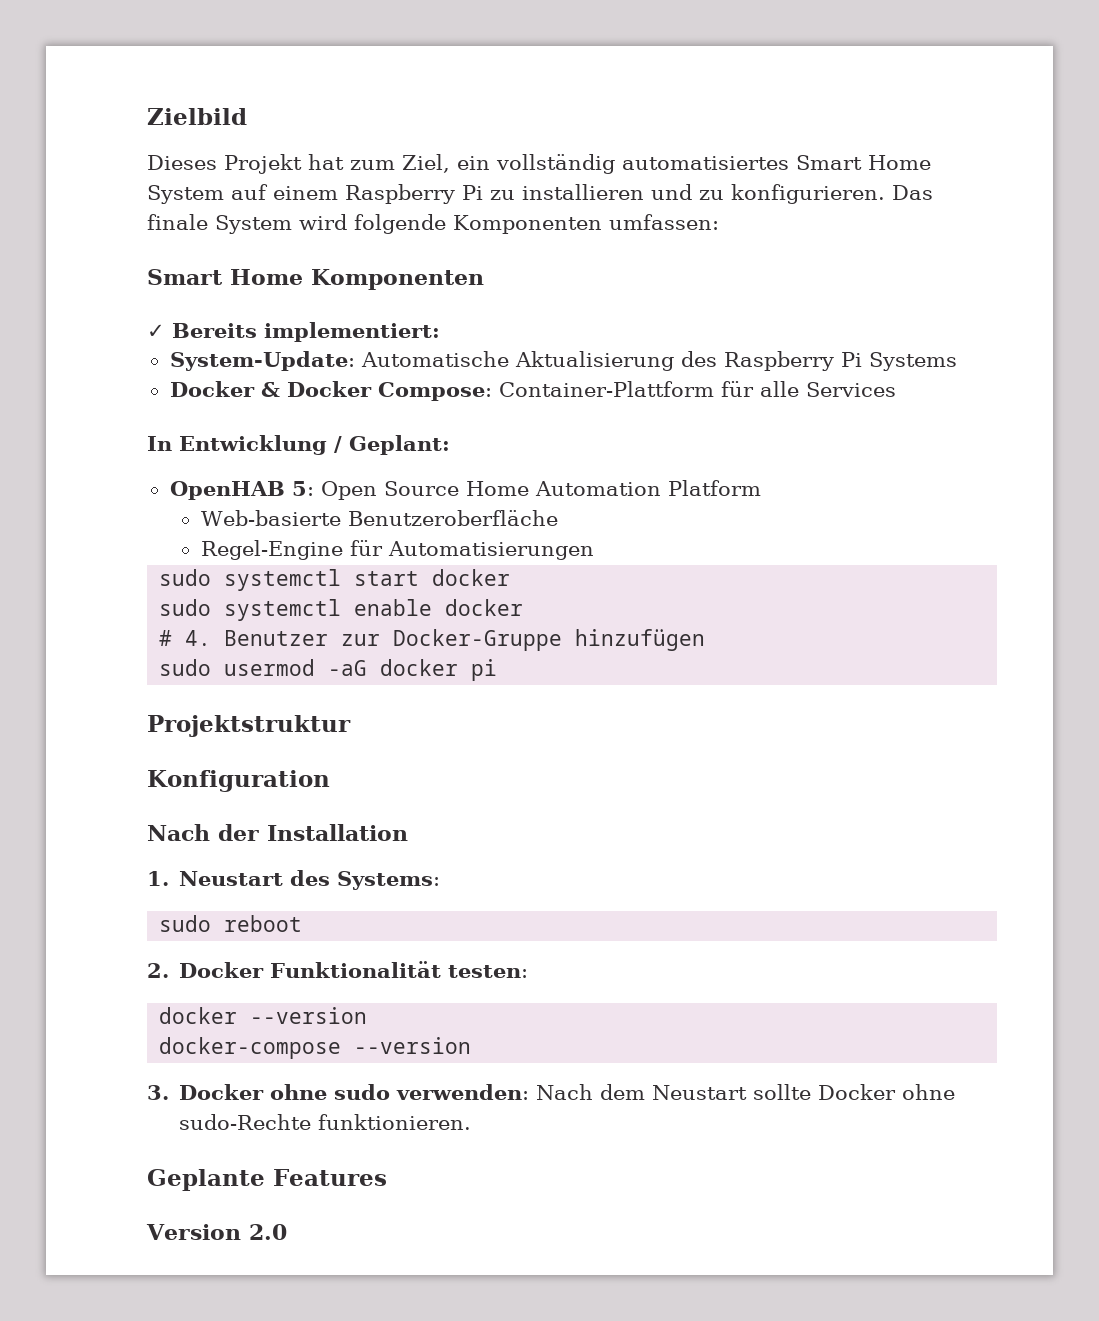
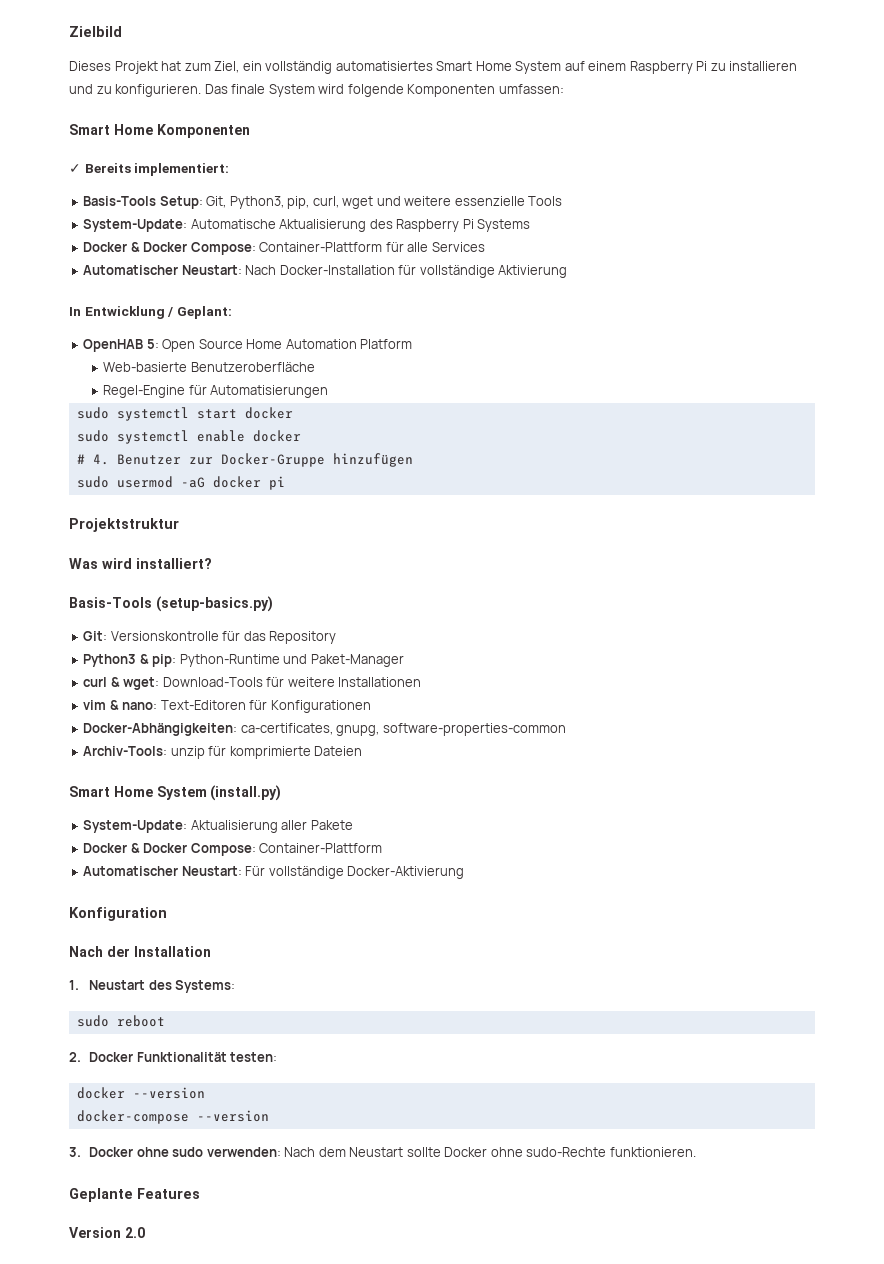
+ Basis-Tools Setup: Git, Python3, pip, curl, wget und weitere essenzielle Tools
+ Automatischer Neustart: Nach Docker-Installation für vollständige Aktivierung
+ Was wird installiert?
+ Basis-Tools (setup-basics.py)
+ Git: Versionskontrolle für das Repository
+ Python3 & pip: Python-Runtime und Paket-Manager
+ curl & wget: Download-Tools für weitere Installationen
+ vim & nano: Text-Editoren für Konfigurationen
+ Docker-Abhängigkeiten: ca-certificates, gnupg, software-properties-common
+ Archiv-Tools: unzip für komprimierte Dateien
+ Smart Home System (install.py)
+ System-Update: Aktualisierung aller Pakete
+ Docker & Docker Compose: Container-Plattform
+ Automatischer Neustart: Für vollständige Docker-Aktivierung

